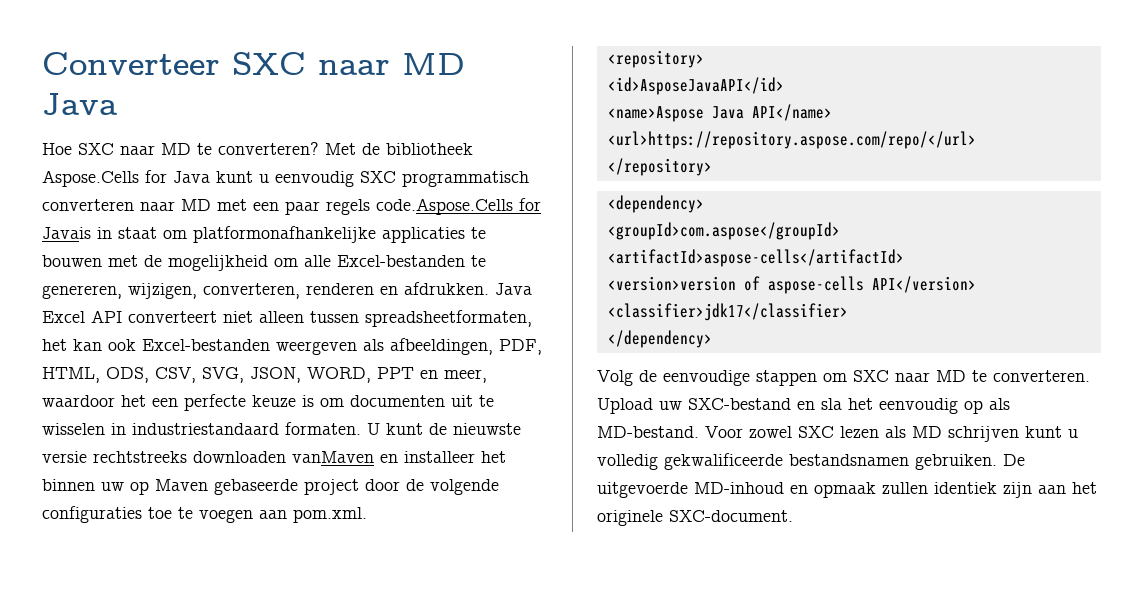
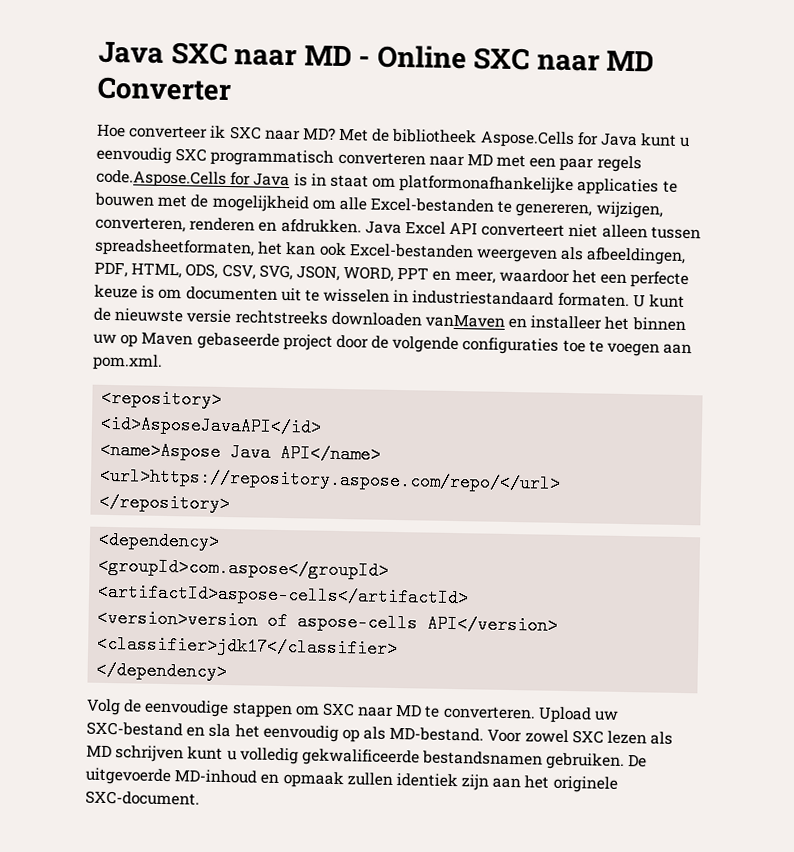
- Converteer SXC naar MD Java
- Hoe SXC naar MD te converteren?
+ Java SXC naar MD - Online SXC naar MD Converter
+ Hoe converteer ik SXC naar MD?
- Met de bibliotheek Aspose.Cells for Java kunt u eenvoudig SXC programmatisch converteren naar MD met een paar regels code.Aspose.Cells for Javais in staat om platformonafhankelijke applicaties te bouwen met de mogelijkheid om alle Excel-bestanden te genereren, wijzigen, converteren, renderen en afdrukken.
+ Met de bibliotheek Aspose.Cells for Java kunt u eenvoudig SXC programmatisch converteren naar MD met een paar regels code.Aspose.Cells for Java is in staat om platformonafhankelijke applicaties te bouwen met de mogelijkheid om alle Excel-bestanden te genereren, wijzigen, converteren, renderen en afdrukken.

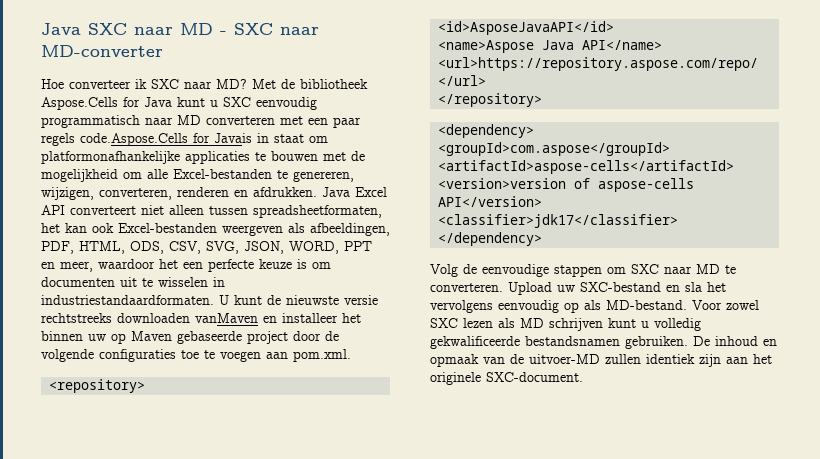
- Java SXC naar MD - Online SXC naar MD Converter
+ Java SXC naar MD - SXC naar MD-converter
- Met de bibliotheek Aspose.Cells for Java kunt u eenvoudig SXC programmatisch converteren naar MD met een paar regels code.Aspose.Cells for Java is in staat om platformonafhankelijke applicaties te bouwen met de mogelijkheid om alle Excel-bestanden te genereren, wijzigen, converteren, renderen en afdrukken.
+ Met de bibliotheek Aspose.Cells for Java kunt u SXC eenvoudig programmatisch naar MD converteren met een paar regels code.Aspose.Cells for Javais in staat om platformonafhankelijke applicaties te bouwen met de mogelijkheid om alle Excel-bestanden te genereren, wijzigen, converteren, renderen en afdrukken.
- Java Excel API converteert niet alleen tussen spreadsheetformaten, het kan ook Excel-bestanden weergeven als afbeeldingen, PDF, HTML, ODS, CSV, SVG, JSON, WORD, PPT en meer, waardoor het een perfecte keuze is om documenten uit te wisselen in industriestandaard formaten.
+ Java Excel API converteert niet alleen tussen spreadsheetformaten, het kan ook Excel-bestanden weergeven als afbeeldingen, PDF, HTML, ODS, CSV, SVG, JSON, WORD, PPT en meer, waardoor het een perfecte keuze is om documenten uit te wisselen in industriestandaardformaten.
- Upload uw SXC-bestand en sla het eenvoudig op als MD-bestand.
+ Upload uw SXC-bestand en sla het vervolgens eenvoudig op als MD-bestand.
- De uitgevoerde MD-inhoud en opmaak zullen identiek zijn aan het originele SXC-document.
+ De inhoud en opmaak van de uitvoer-MD zullen identiek zijn aan het originele SXC-document.

